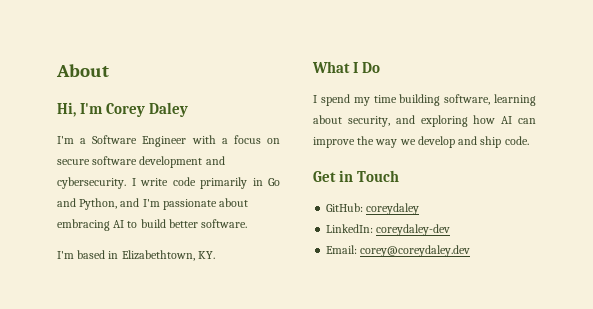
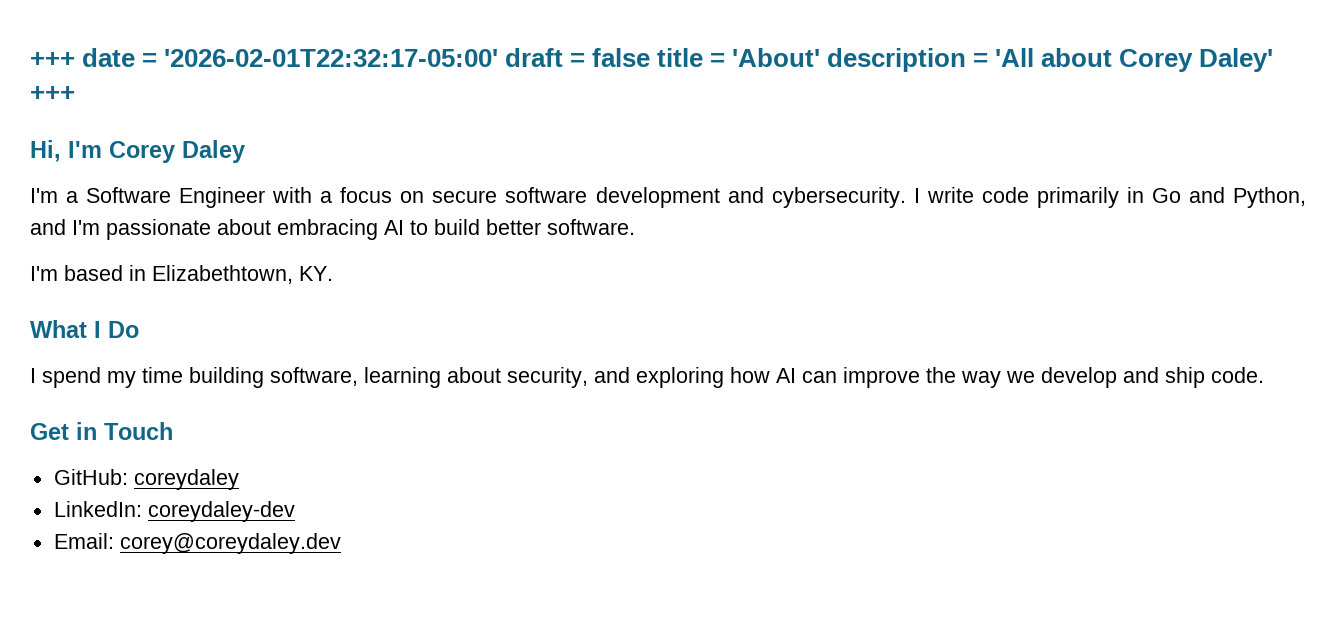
- About
+ +++ date = '2026-02-01T22:32:17-05:00' draft = false title = 'About' description = 'All about Corey Daley' +++

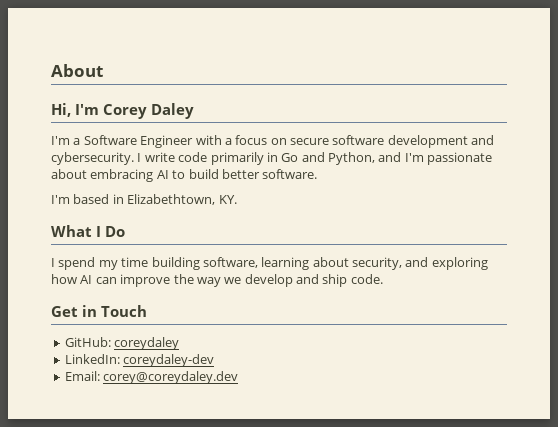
- +++ date = '2026-02-01T22:32:17-05:00' draft = false title = 'About' description = 'All about Corey Daley' +++
+ About

